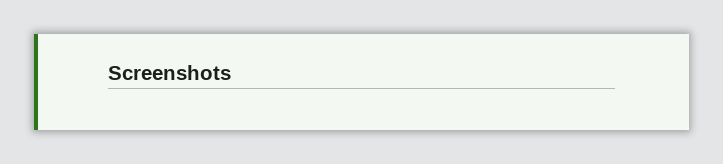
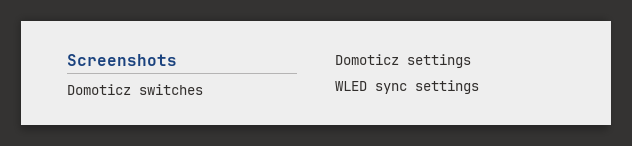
+ Domoticz switches
+ Domoticz settings
+ WLED sync settings

